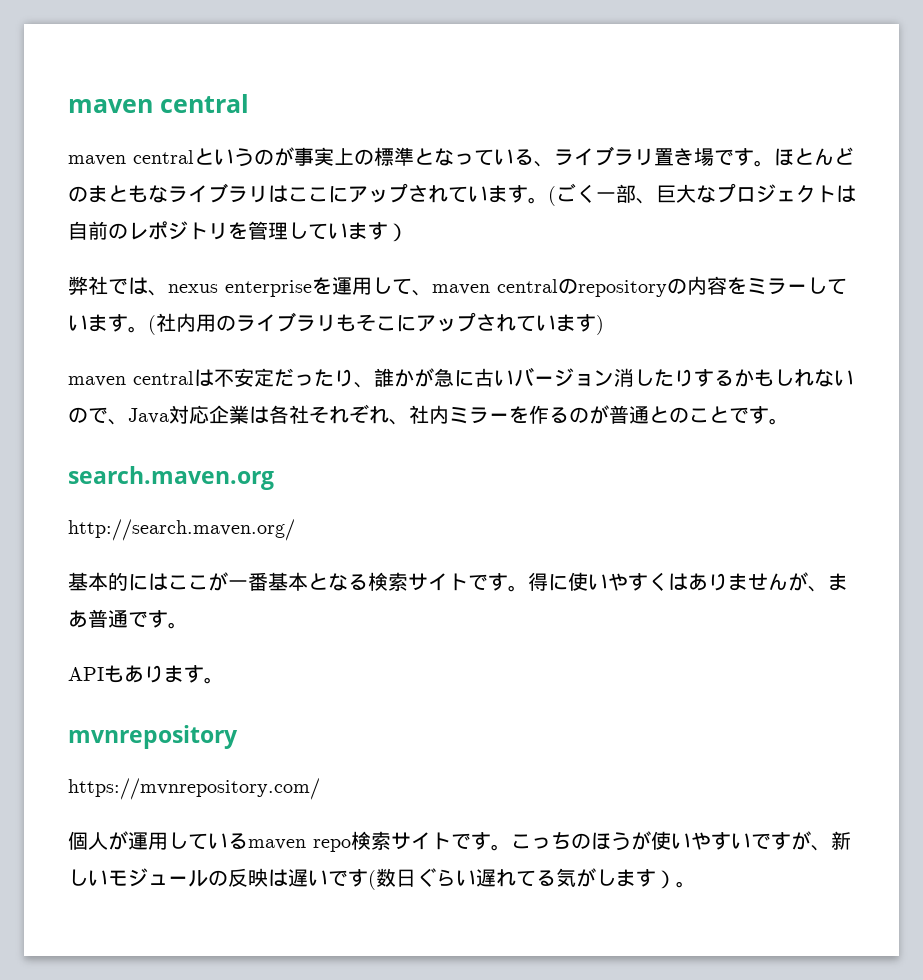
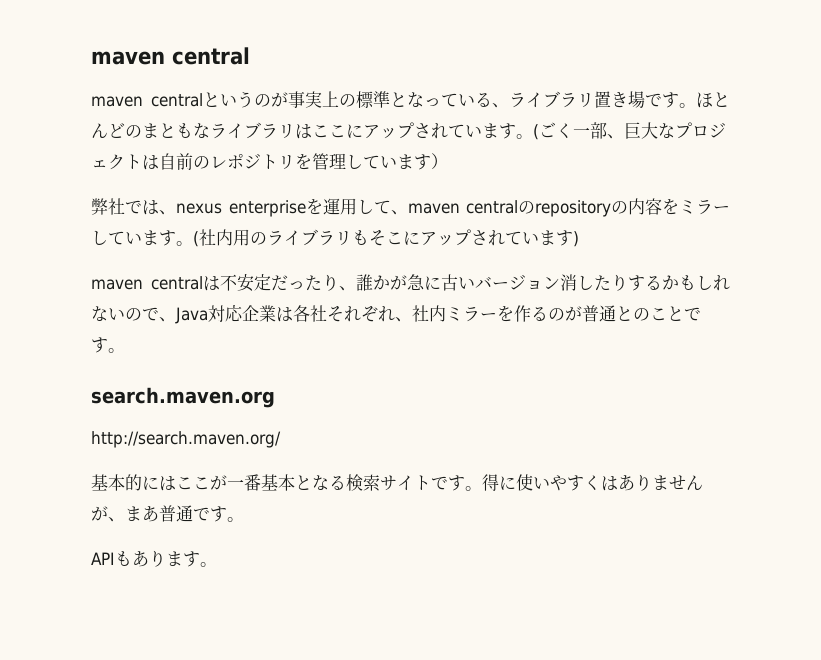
- mvnrepository
- https://mvnrepository.com/
- 個人が運用しているmaven repo検索サイトです。こっちのほうが使いやすいですが、新しいモジュールの反映は遅いです(数日ぐらい遅れてる気がします）。

